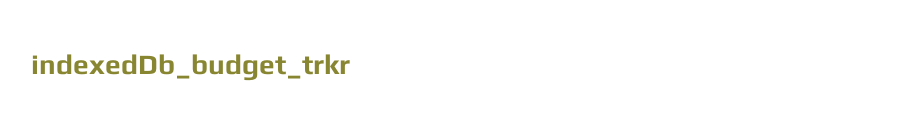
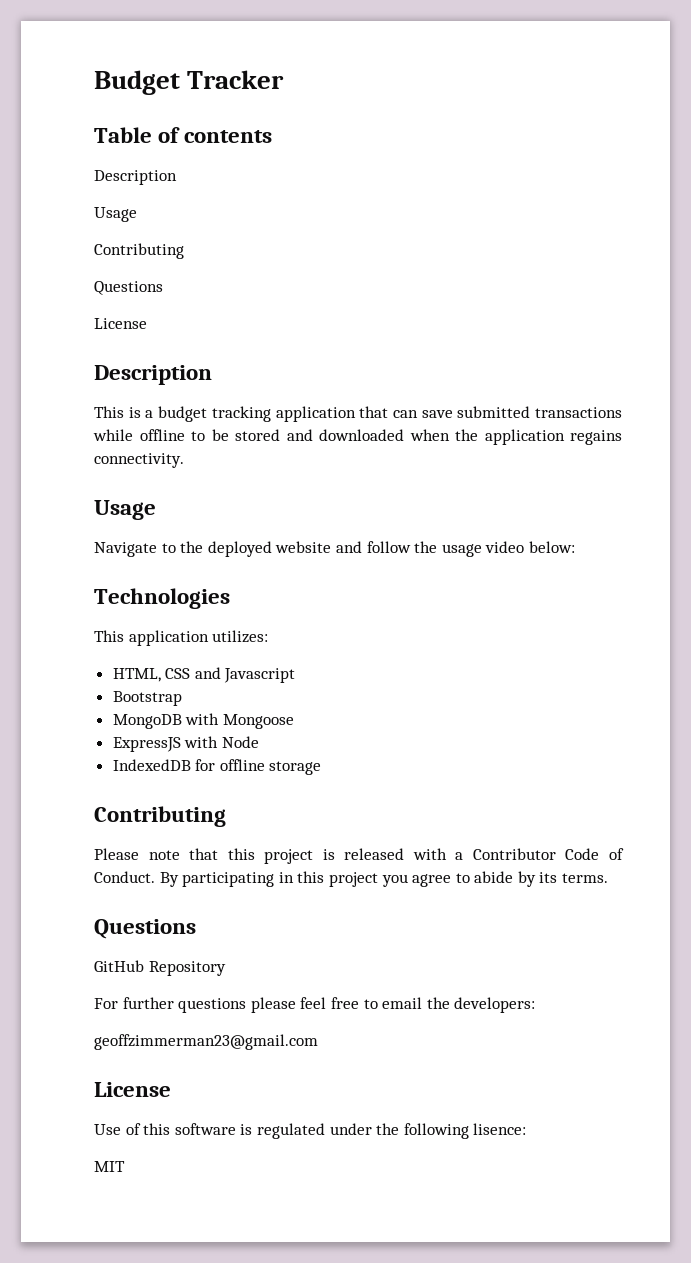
- indexedDb_budget_trkr
+ Budget Tracker
+ Table of contents
+ Description
+ Usage
+ Contributing
+ Questions
+ License
+ Description
+ This is a budget tracking application that can save submitted transactions while offline to be stored and downloaded when the application regains connectivity.
+ Usage
+ Navigate to the deployed website and follow the usage video below:
+ Technologies
+ This application utilizes:
+ HTML, CSS and Javascript
+ Bootstrap
+ MongoDB with Mongoose
+ ExpressJS with Node
+ IndexedDB for offline storage
+ Contributing
+ Please note that this project is released with a Contributor Code of Conduct. By participating in this project you agree to abide by its terms.
+ Questions
+ GitHub Repository
+ For further questions please feel free to email the developers:
+ geoffzimmerman23@gmail.com
+ License
+ Use of this software is regulated under the following lisence:
+ MIT

